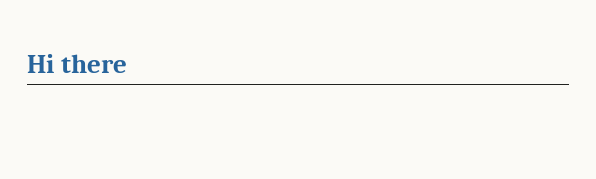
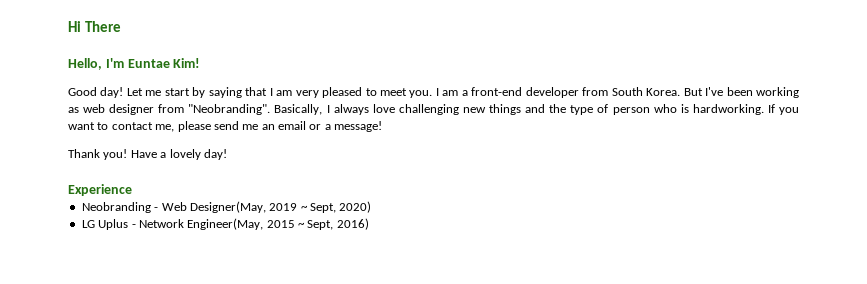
- Hi there
+ Hi There
+ Hello, I'm Euntae Kim!
+ Good day! Let me start by saying that I am very pleased to meet you. I am a front-end developer from South Korea. But I've been working as web designer from "Neobranding". Basically, I always love challenging new things and the type of person who is hardworking. If you want to contact me, please send me an email or a message!
+ Thank you! Have a lovely day!
+ Experience
+ Neobranding - Web Designer(May, 2019 ~ Sept, 2020)
+ LG Uplus - Network Engineer(May, 2015 ~ Sept, 2016)

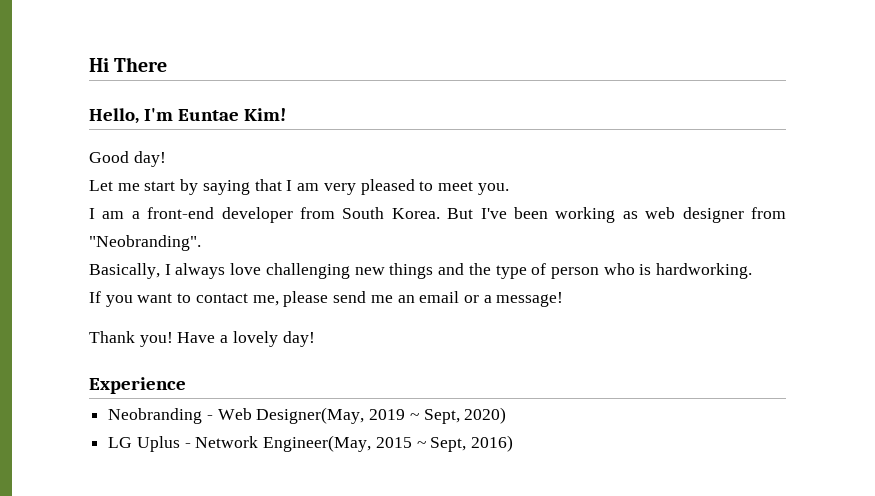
- Good day! Let me start by saying that I am very pleased to meet you. I am a front-end developer from South Korea.
+ Good day!
+ Let me start by saying that I am very pleased to meet you.
+ I am a front-end developer from South Korea.
- But I've been working as web designer from "Neobranding". Basically, I always love challenging new things and the type of person who is hardworking. If you want to contact me, please send me an email or a message!
+ But I've been working as web designer from "Neobranding".
+ Basically, I always love challenging new things and the type of person who is hardworking.
+ If you want to contact me, please send me an email or a message!

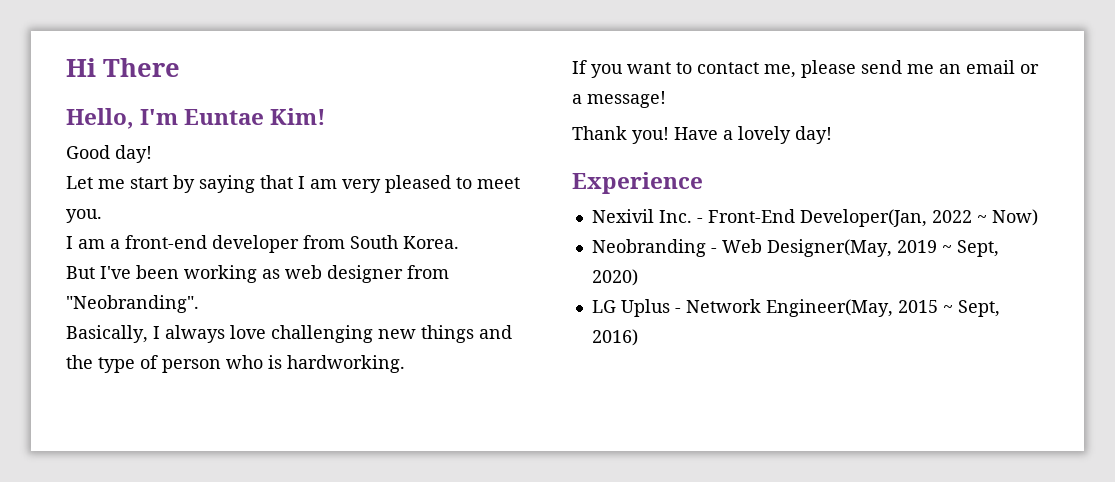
- I am a front-end developer from South Korea. But I've been working as web designer from "Neobranding".
+ I am a front-end developer from South Korea.
+ But I've been working as web designer from "Neobranding".
+ Nexivil Inc. - Front-End Developer(Jan, 2022 ~ Now)

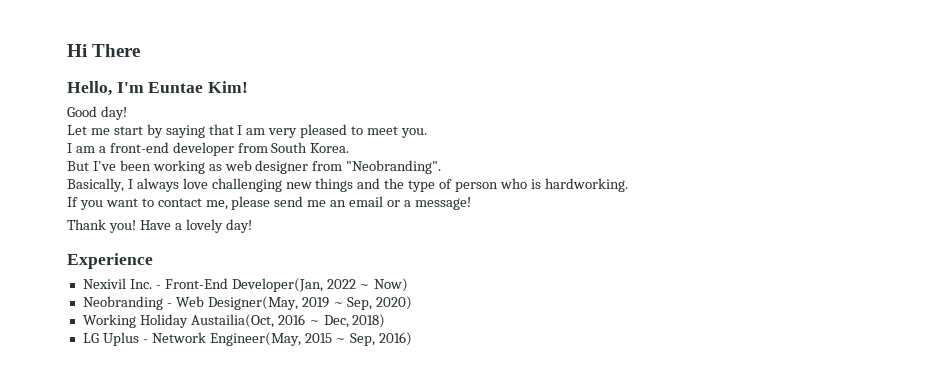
- Neobranding - Web Designer(May, 2019 ~ Sept, 2020)
+ Neobranding - Web Designer(May, 2019 ~ Sep, 2020)
+ Working Holiday Austailia(Oct, 2016 ~ Dec, 2018)
- LG Uplus - Network Engineer(May, 2015 ~ Sept, 2016)
+ LG Uplus - Network Engineer(May, 2015 ~ Sep, 2016)

